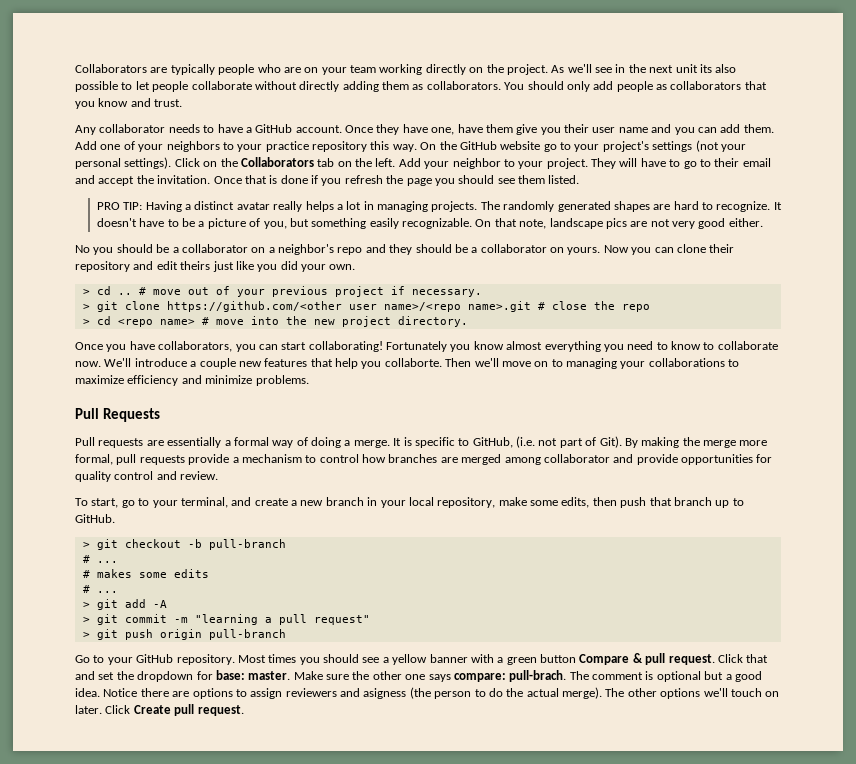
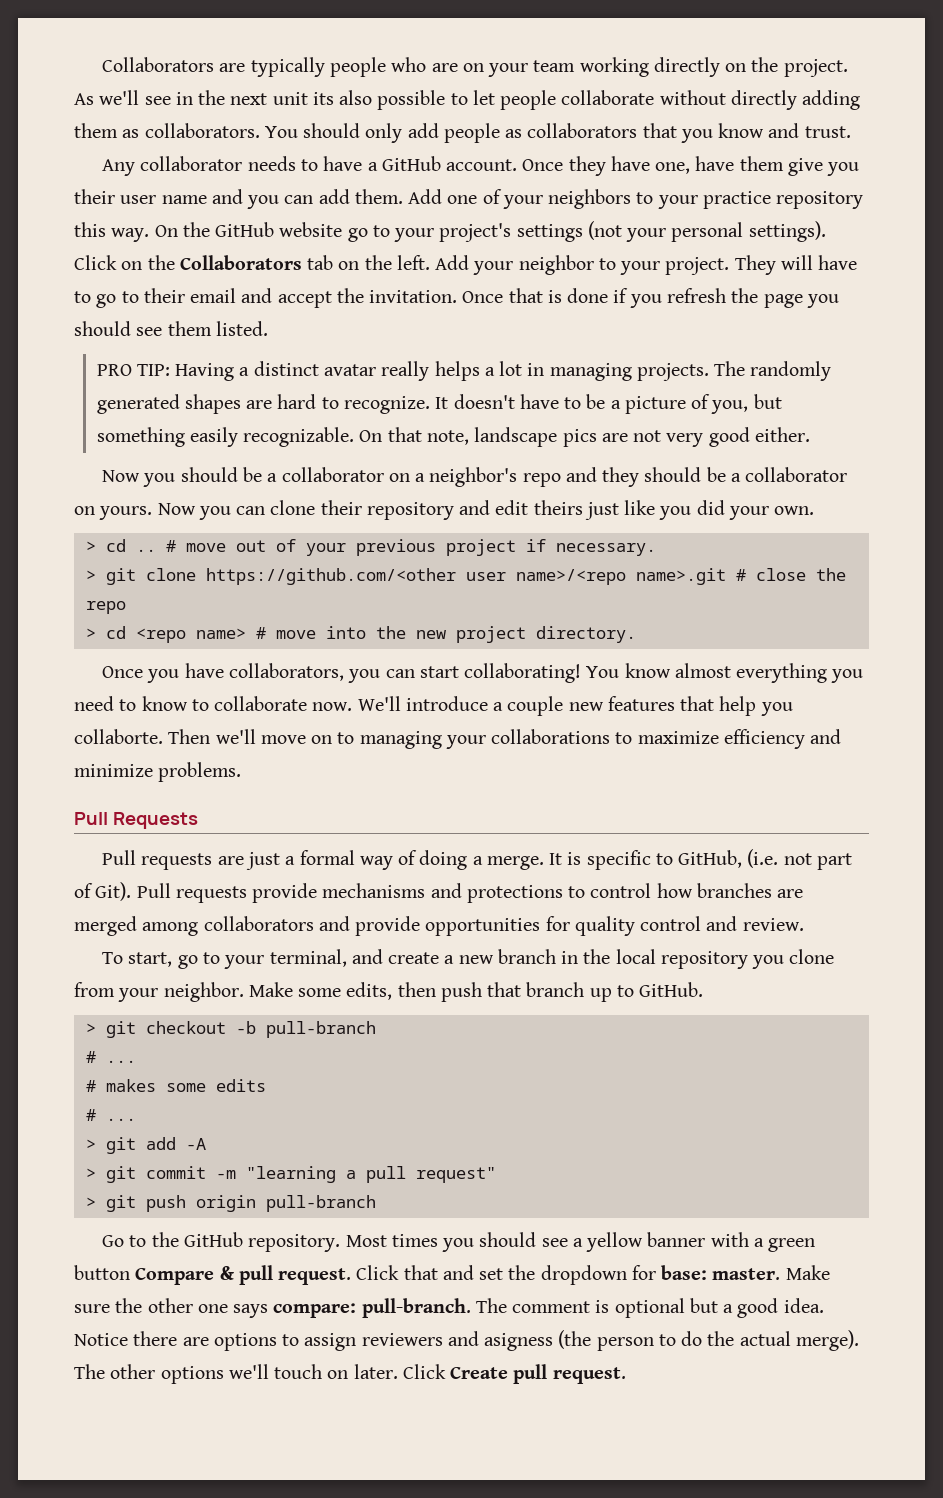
- No you should be a collaborator on a neighbor's repo and they should be a collaborator on yours.
+ Now you should be a collaborator on a neighbor's repo and they should be a collaborator on yours.
- Fortunately you know almost everything you need to know to collaborate now.
+ You know almost everything you need to know to collaborate now.
- Pull requests are essentially a formal way of doing a merge.
+ Pull requests are just a formal way of doing a merge.
- By making the merge more formal, pull requests provide a mechanism to control how branches are merged among collaborator and provide opportunities for quality control and review.
+ Pull requests provide mechanisms and protections to control how branches are merged among collaborators and provide opportunities for quality control and review.
- To start, go to your terminal, and create a new branch in your local repository, make some edits, then push that branch up to GitHub.
+ To start, go to your terminal, and create a new branch in the local repository you clone from your neighbor. Make some edits, then push that branch up to GitHub.
- Go to your GitHub repository.
+ Go to the GitHub repository.
- Make sure the other one says compare: pull-brach.
+ Make sure the other one says compare: pull-branch.

